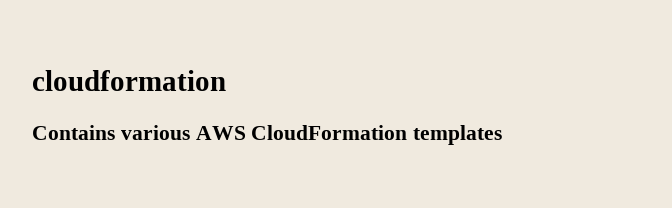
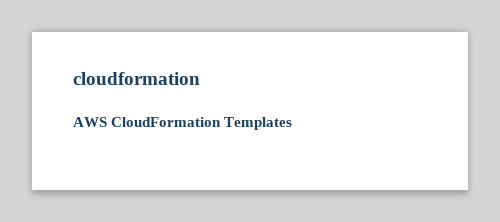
- Contains various AWS CloudFormation templates
+ AWS CloudFormation Templates

